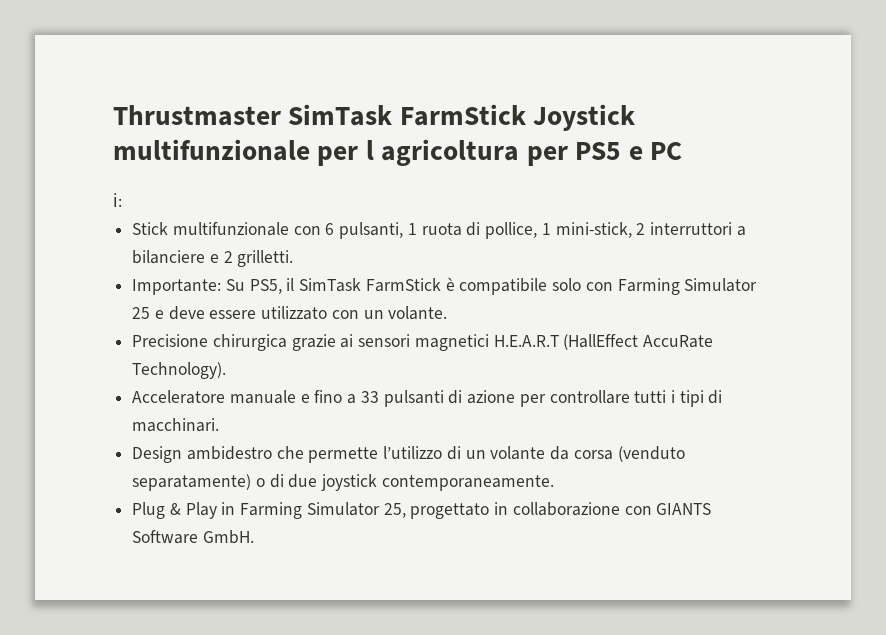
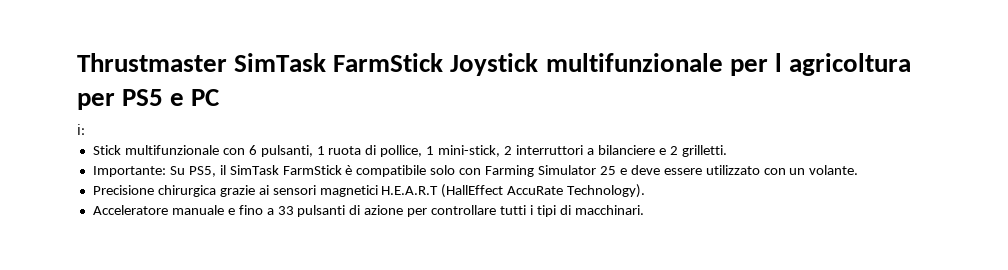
- Design ambidestro che permette l’utilizzo di un volante da corsa (venduto separatamente) o di due joystick contemporaneamente.
- Plug & Play in Farming Simulator 25, progettato in collaborazione con GIANTS Software GmbH.

